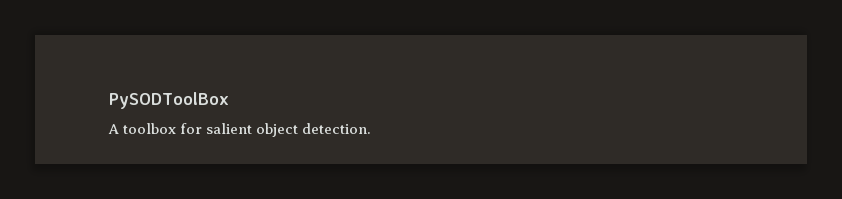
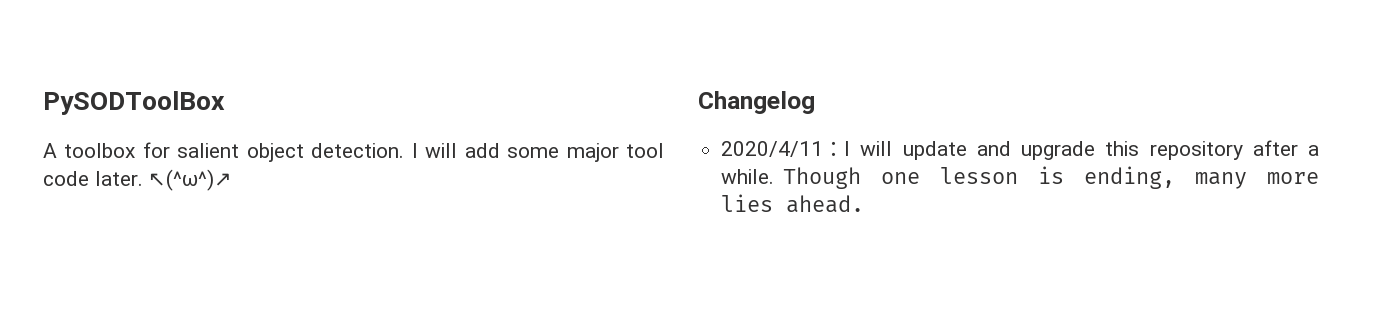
+ I will add some major tool code later. ↖(^ω^)↗
+ Changelog
+ 2020/4/11：I will update and upgrade this repository after a while. Though one lesson is ending, many more lies ahead.

